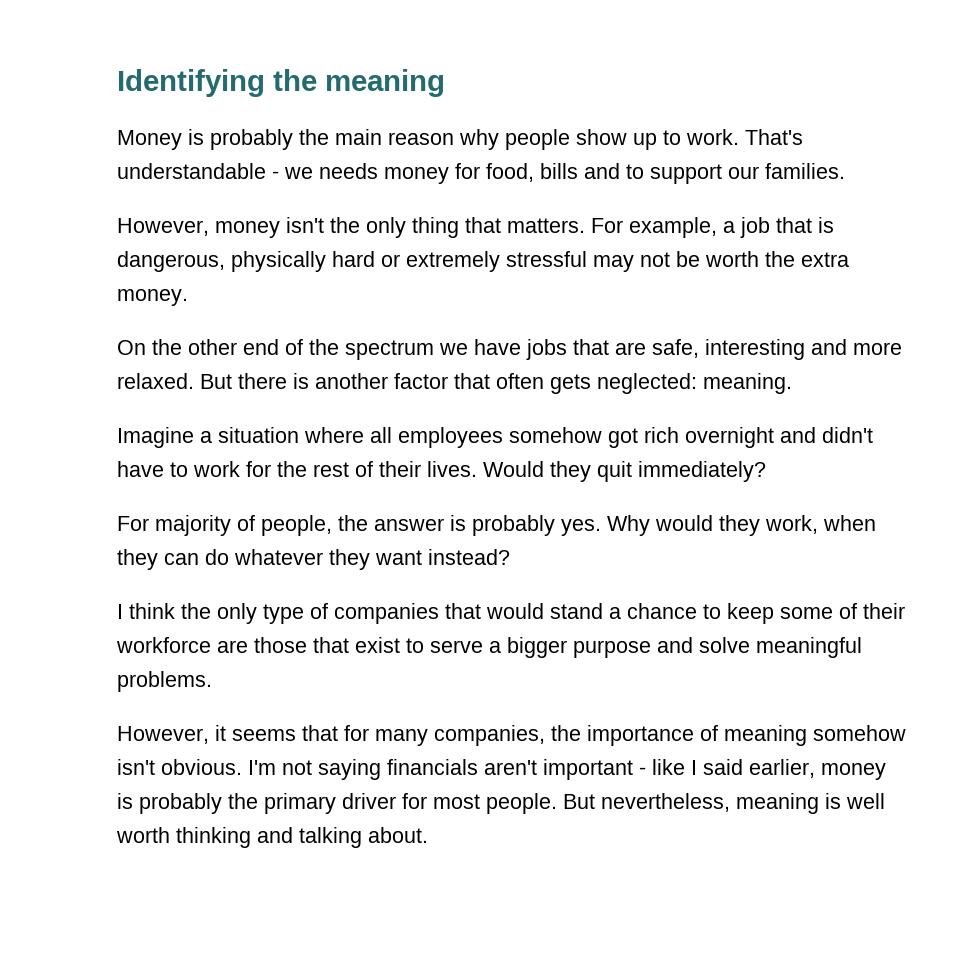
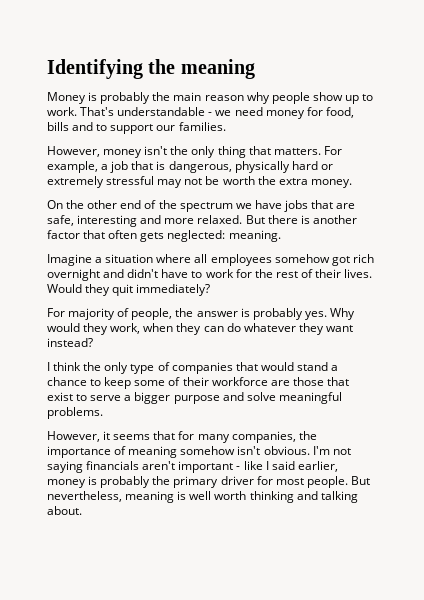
- That's understandable - we needs money for food, bills and to support our families.
+ That's understandable - we need money for food, bills and to support our families.

